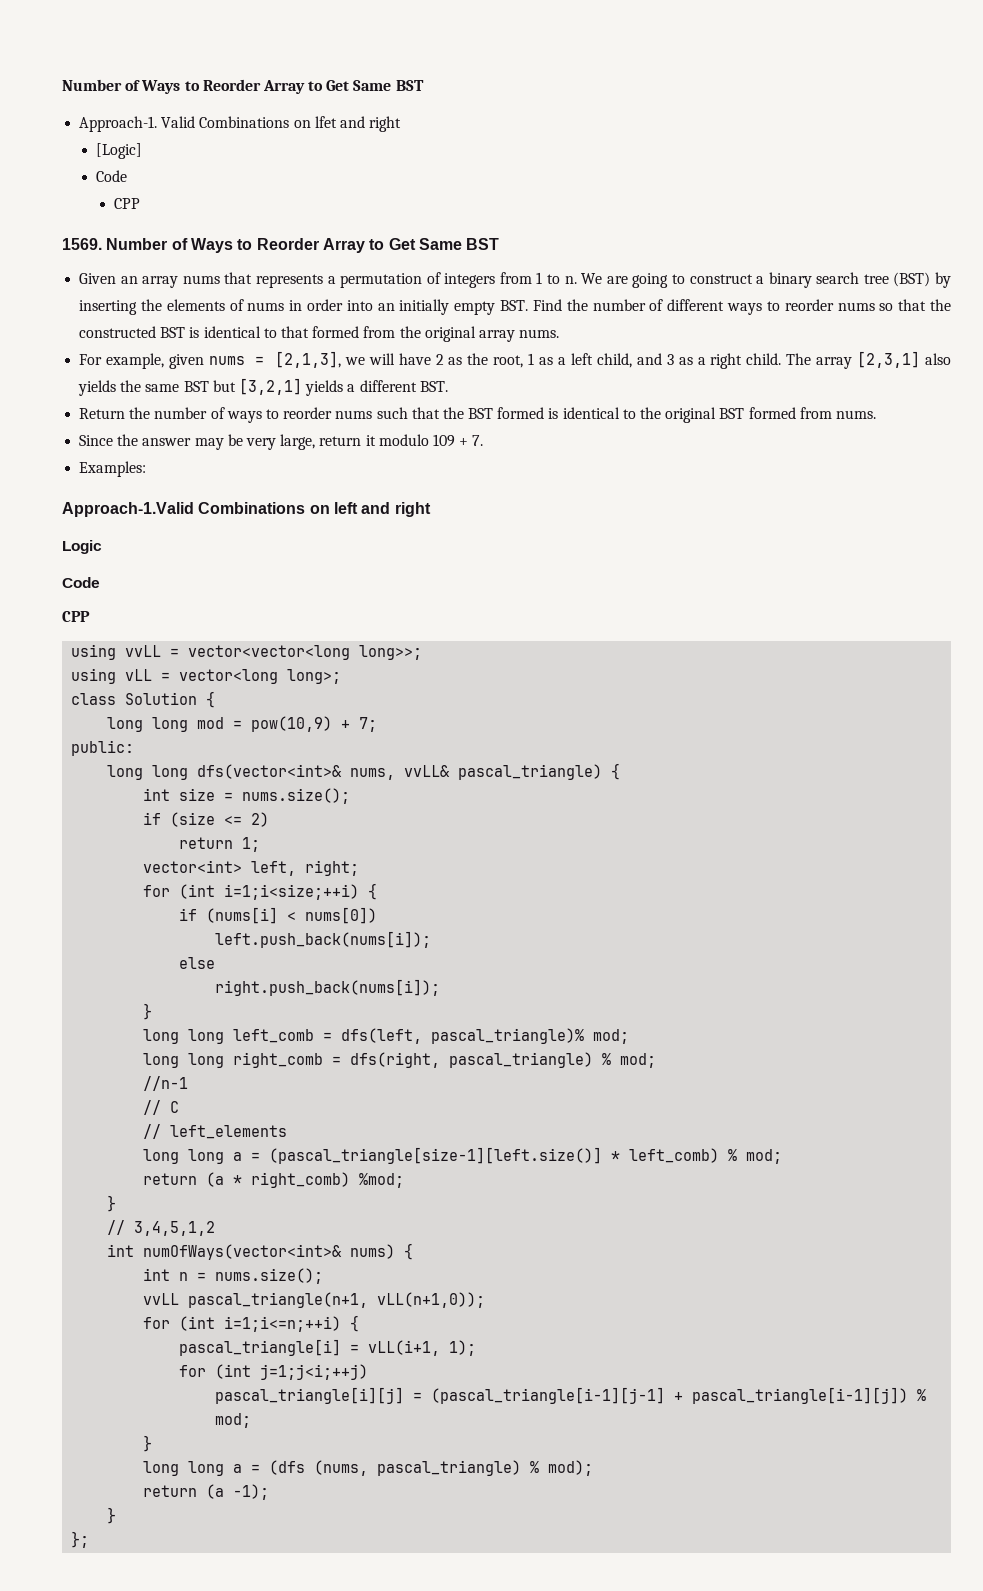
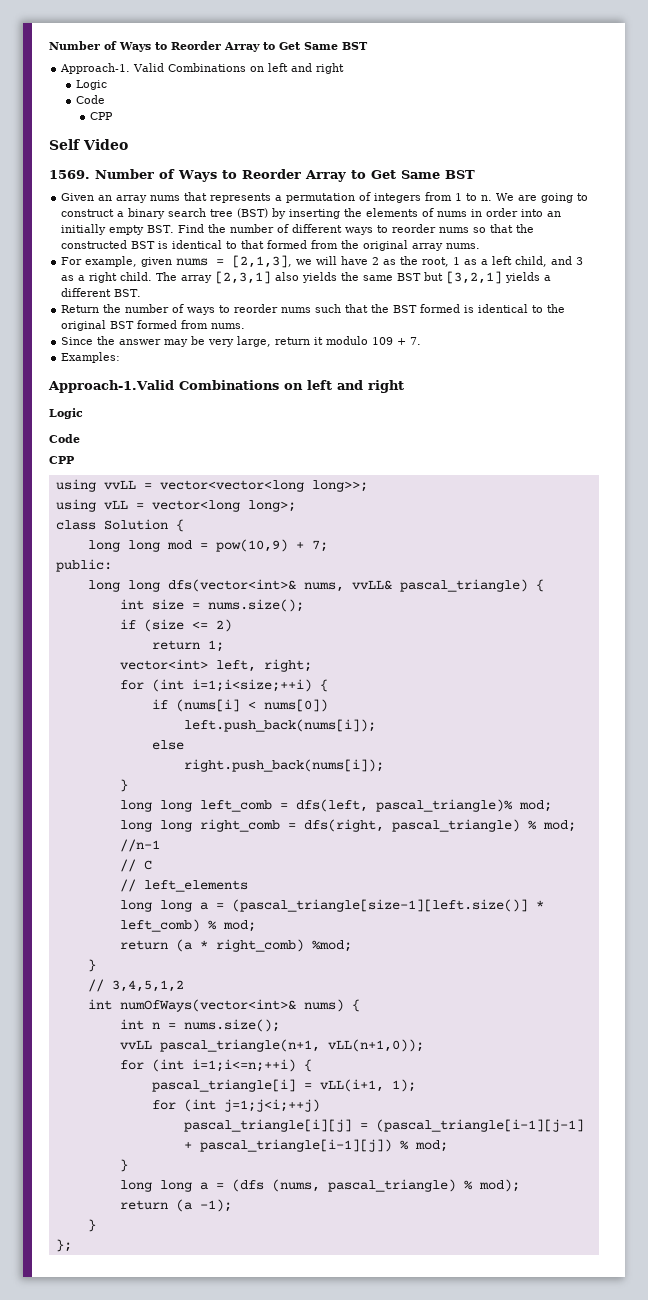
- Valid Combinations on lfet and right
- [Logic]
+ Valid Combinations on left and right
+ Logic
  Code
  CPP
+ Self Video

